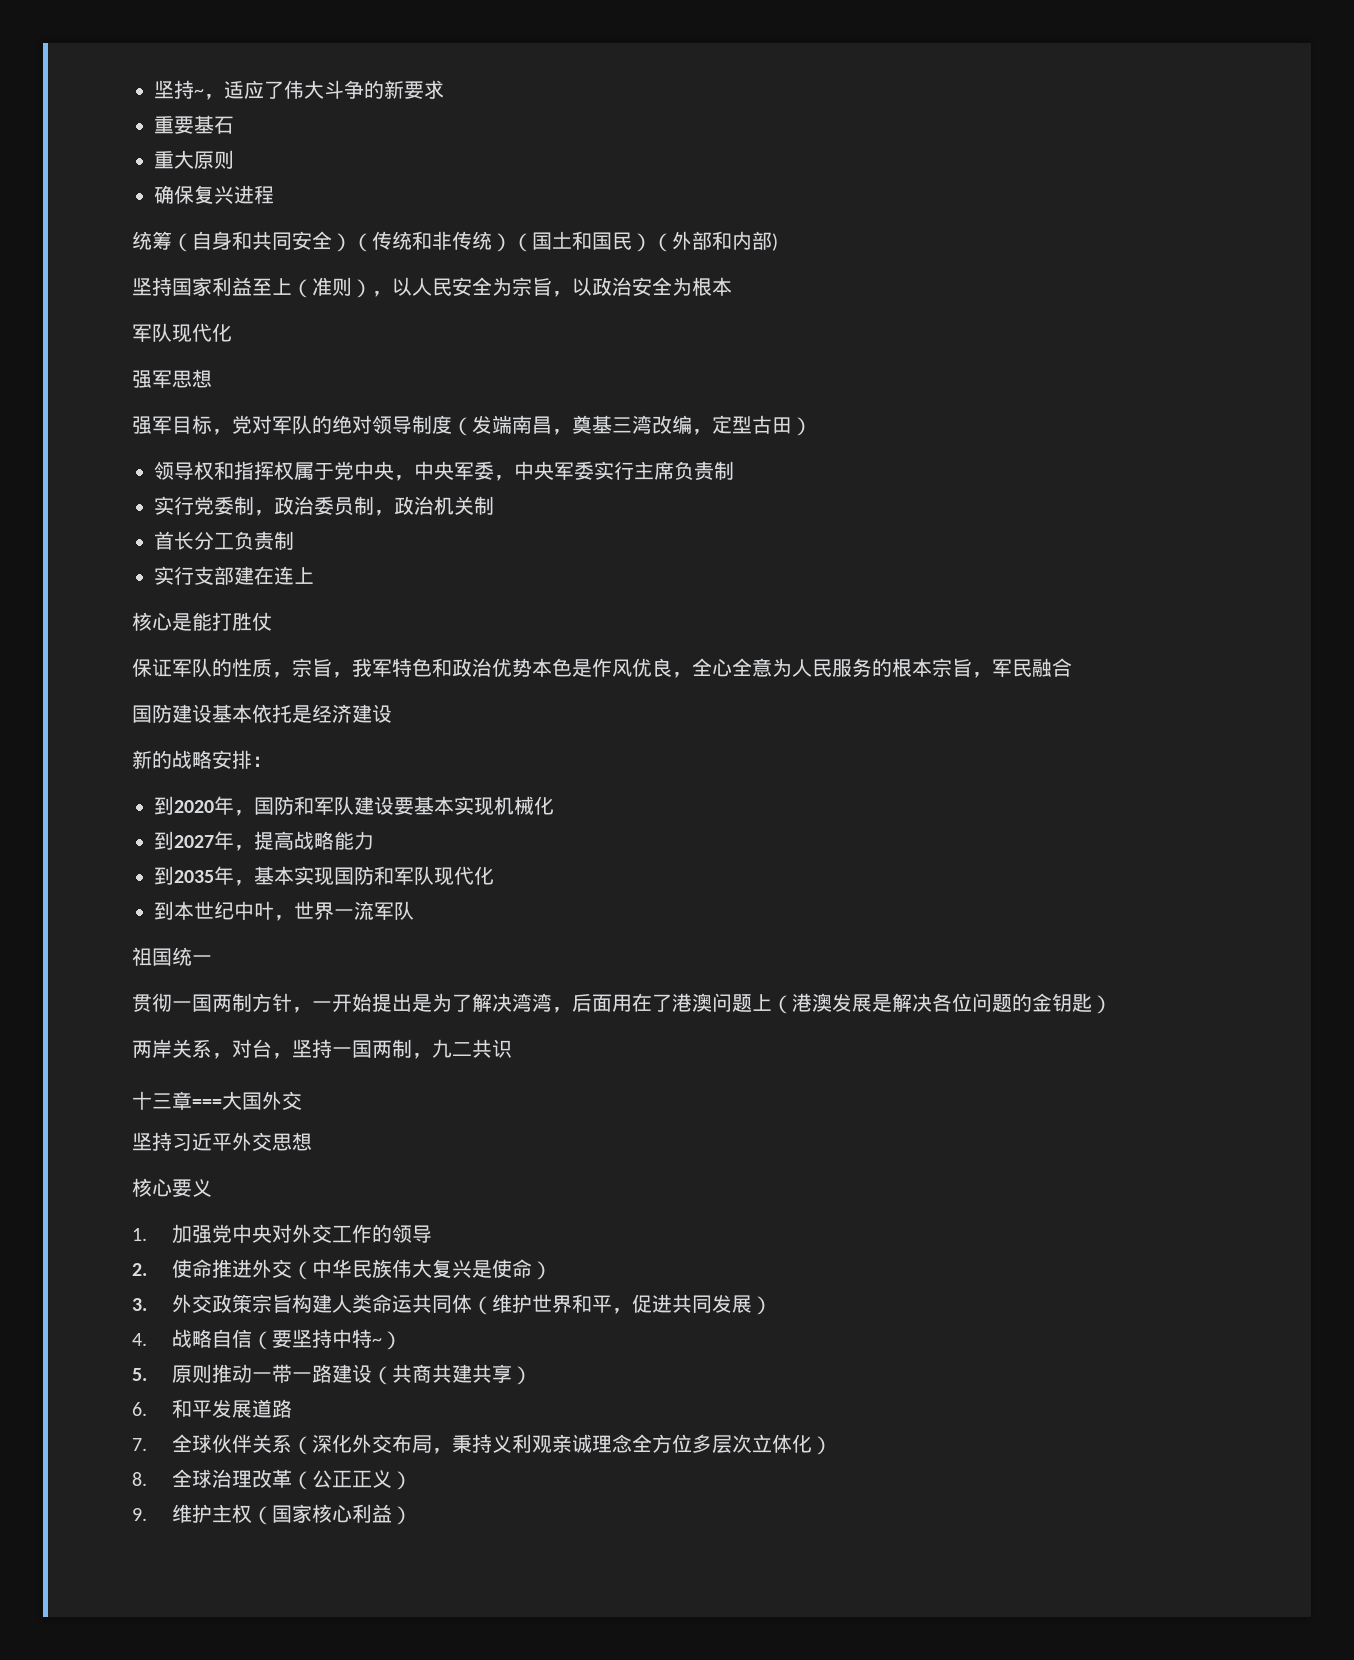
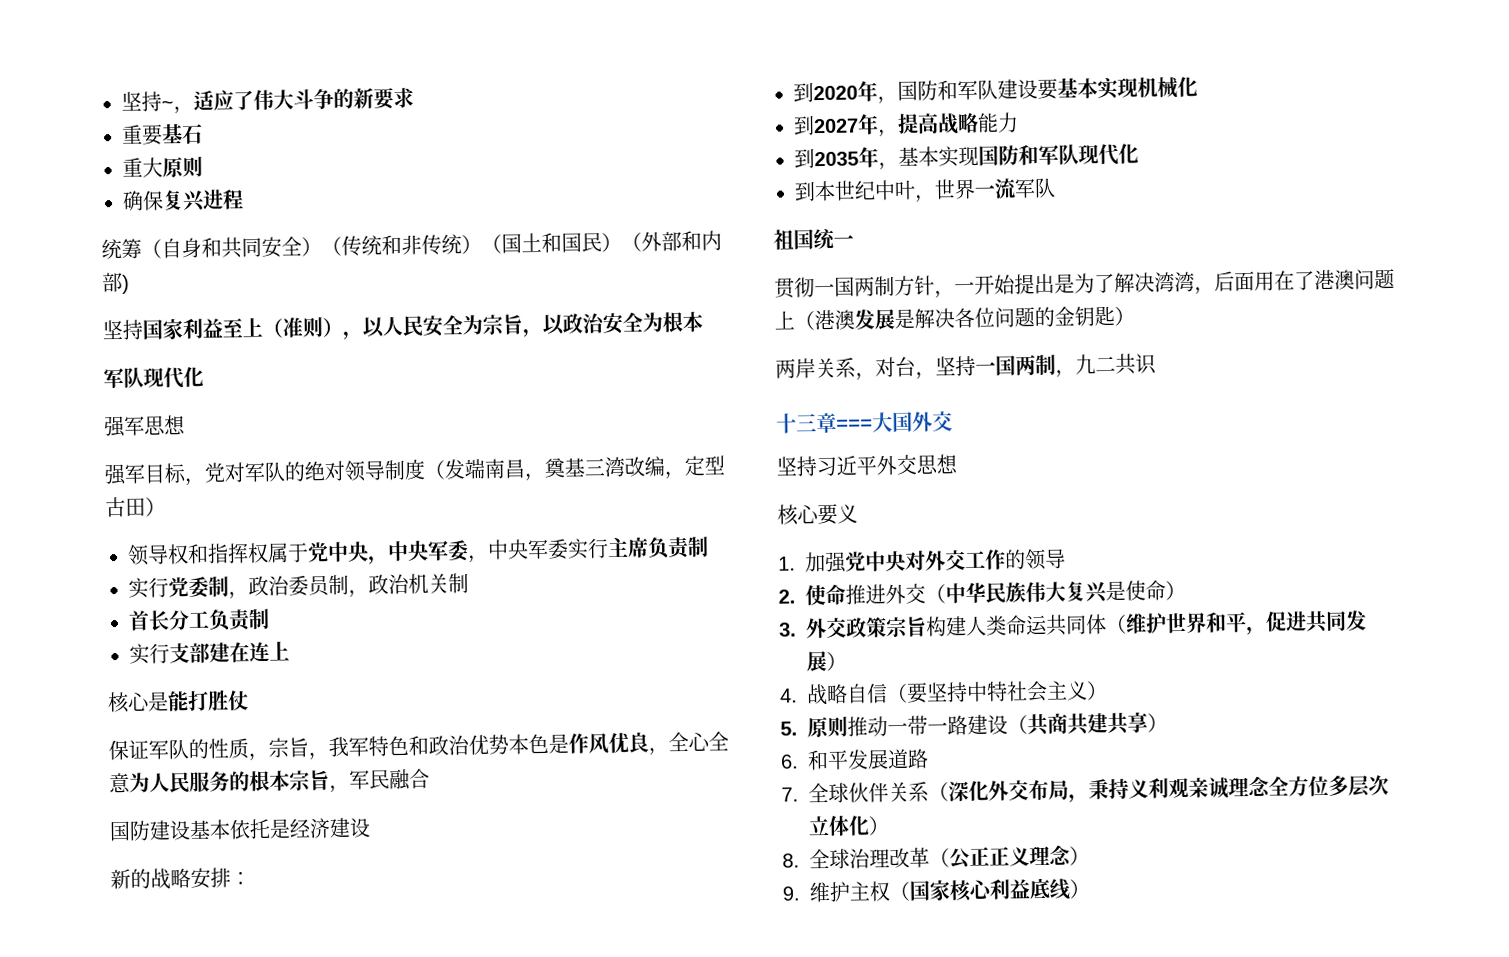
- 4.战略自信（要坚持中特~）
+ 4.战略自信（要坚持中特社会主义）
- 8.全球治理改革（公正正义）
+ 8.全球治理改革（公正正义理念）
- 9.维护主权（国家核心利益）
+ 9.维护主权（国家核心利益底线）

